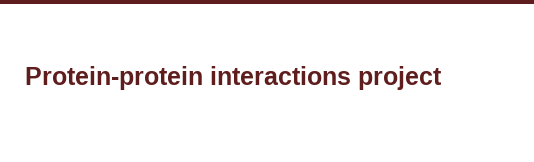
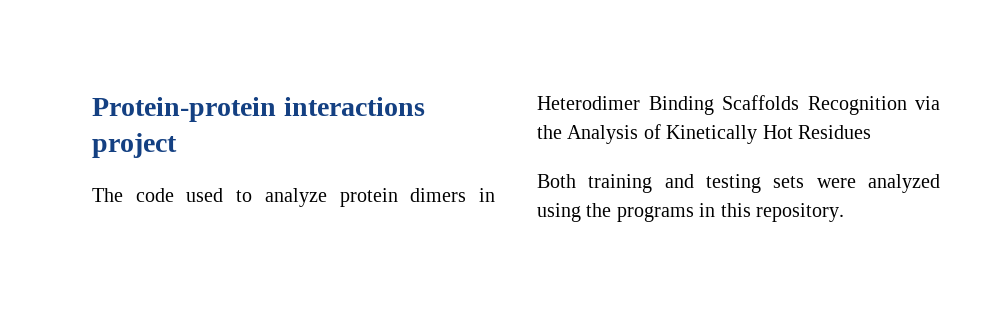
+ The code used to analyze protein dimers in Heterodimer Binding Scaffolds Recognition via the Analysis of Kinetically Hot Residues
+ Both training and testing sets were analyzed using the programs in this repository.

